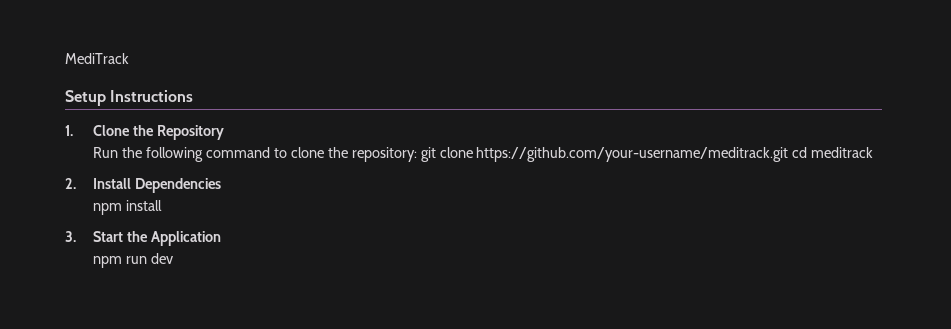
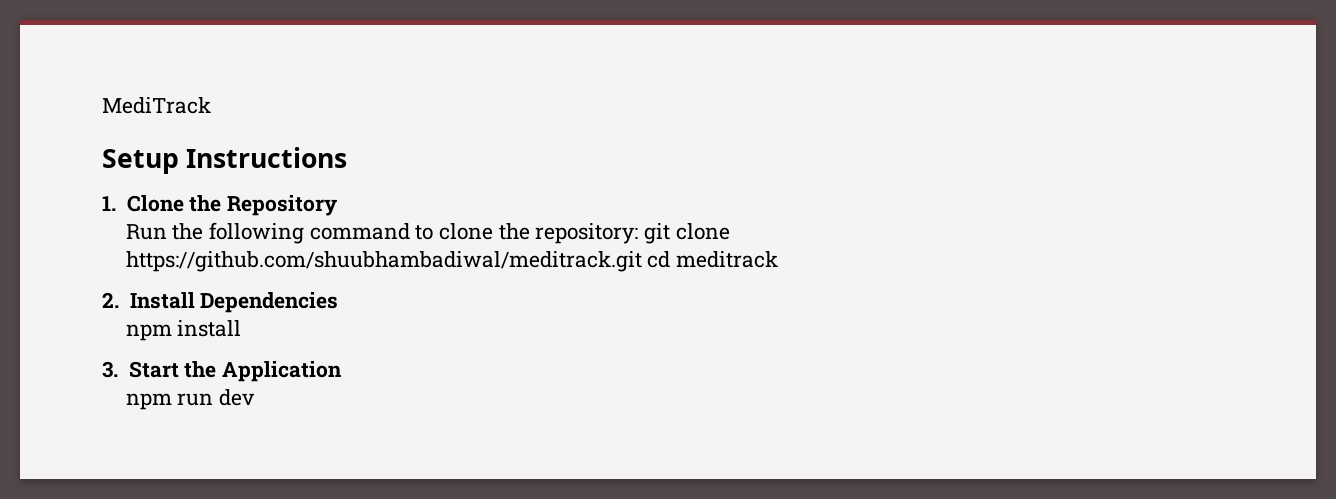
- Run the following command to clone the repository: git clone https://github.com/your-username/meditrack.git cd meditrack
+ Run the following command to clone the repository: git clone https://github.com/shuubhambadiwal/meditrack.git cd meditrack

